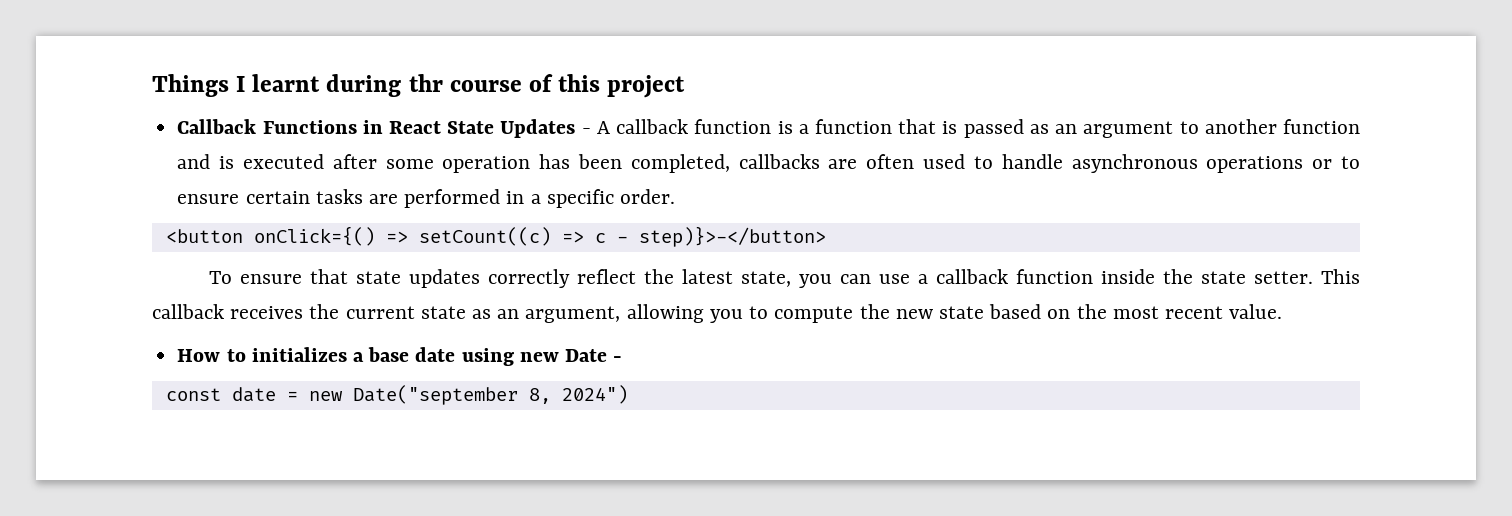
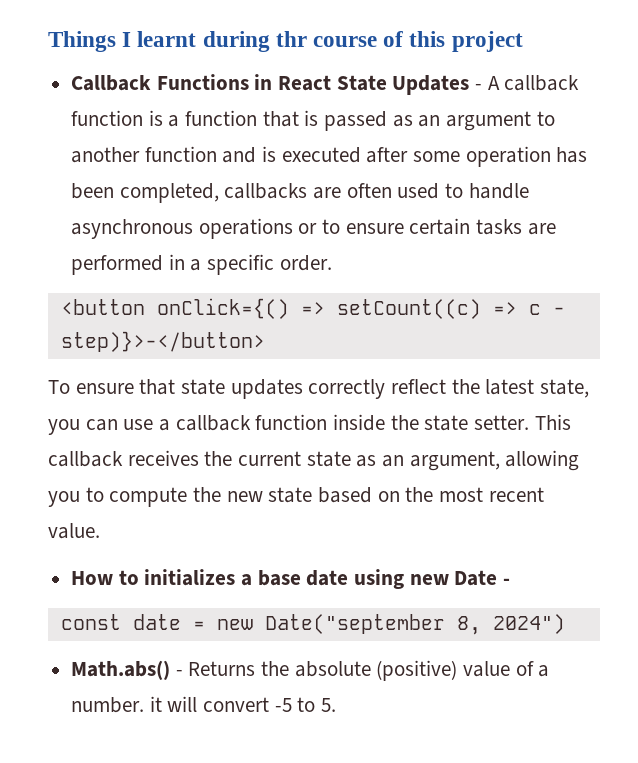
+ Math.abs() - Returns the absolute (positive) value of a number. it will convert -5 to 5.

